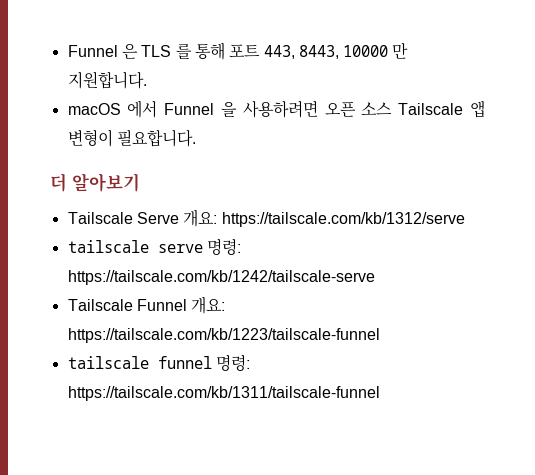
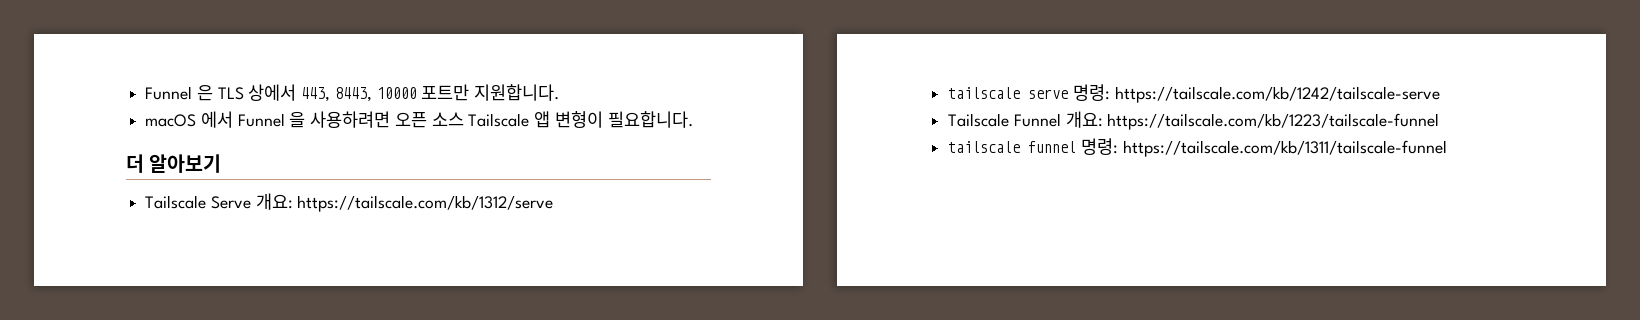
- Funnel 은 TLS 를 통해 포트 443, 8443, 10000 만 지원합니다.
+ Funnel 은 TLS 상에서 443, 8443, 10000 포트만 지원합니다.

